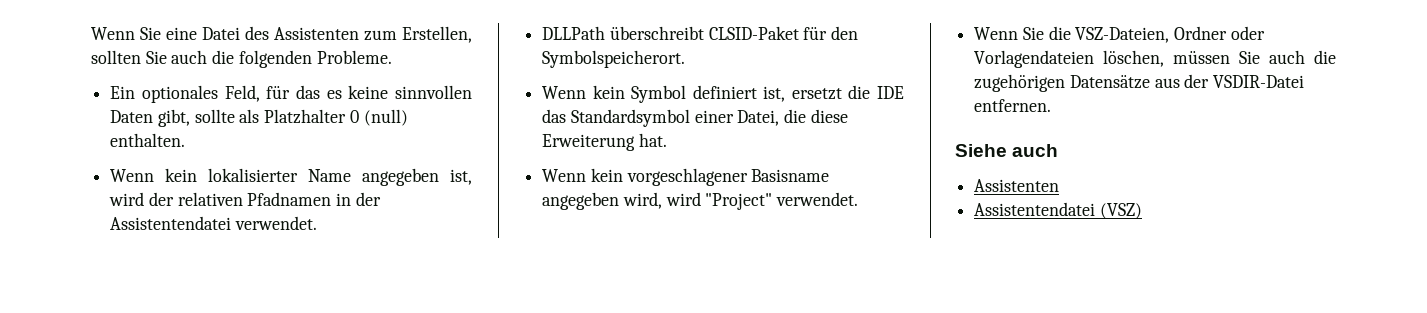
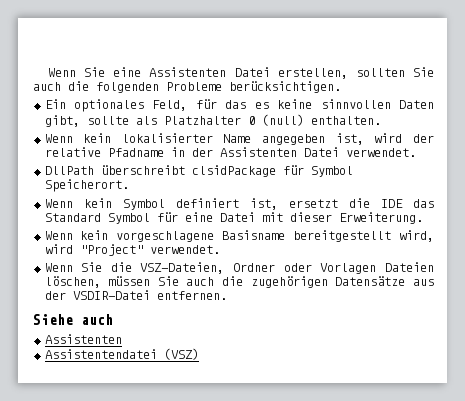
- Wenn Sie eine Datei des Assistenten zum Erstellen, sollten Sie auch die folgenden Probleme.
+ Wenn Sie eine Assistenten Datei erstellen, sollten Sie auch die folgenden Probleme berücksichtigen.
- Wenn kein lokalisierter Name angegeben ist, wird der relativen Pfadnamen in der Assistentendatei verwendet.
- DLLPath überschreibt CLSID-Paket für den Symbolspeicherort.
+ Wenn kein lokalisierter Name angegeben ist, wird der relative Pfadname in der Assistenten Datei verwendet.
+ DllPath überschreibt clsidPackage für Symbol Speicherort.
- Wenn kein Symbol definiert ist, ersetzt die IDE das Standardsymbol einer Datei, die diese Erweiterung hat.
- Wenn kein vorgeschlagener Basisname angegeben wird, wird "Project" verwendet.
+ Wenn kein Symbol definiert ist, ersetzt die IDE das Standard Symbol für eine Datei mit dieser Erweiterung.
+ Wenn kein vorgeschlagene Basisname bereitgestellt wird, wird "Project" verwendet.
- Wenn Sie die VSZ-Dateien, Ordner oder Vorlagendateien löschen, müssen Sie auch die zugehörigen Datensätze aus der VSDIR-Datei entfernen.
+ Wenn Sie die VSZ-Dateien, Ordner oder Vorlagen Dateien löschen, müssen Sie auch die zugehörigen Datensätze aus der VSDIR-Datei entfernen.

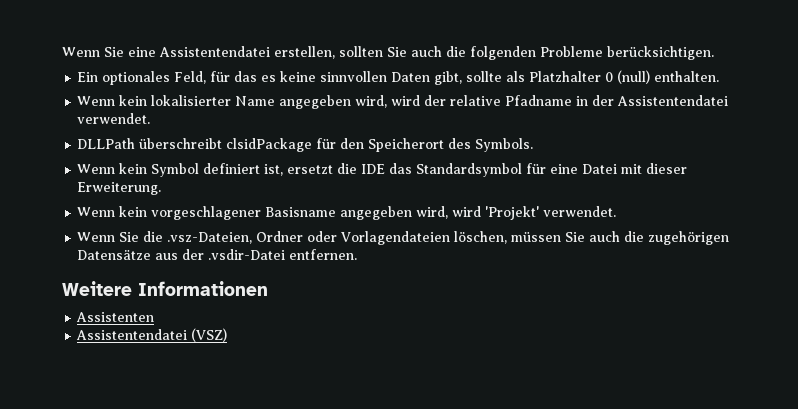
- Wenn Sie eine Assistenten Datei erstellen, sollten Sie auch die folgenden Probleme berücksichtigen.
+ Wenn Sie eine Assistentendatei erstellen, sollten Sie auch die folgenden Probleme berücksichtigen.
- Wenn kein lokalisierter Name angegeben ist, wird der relative Pfadname in der Assistenten Datei verwendet.
- DllPath überschreibt clsidPackage für Symbol Speicherort.
+ Wenn kein lokalisierter Name angegeben wird, wird der relative Pfadname in der Assistentendatei verwendet.
+ DLLPath überschreibt clsidPackage für den Speicherort des Symbols.
- Wenn kein Symbol definiert ist, ersetzt die IDE das Standard Symbol für eine Datei mit dieser Erweiterung.
+ Wenn kein Symbol definiert ist, ersetzt die IDE das Standardsymbol für eine Datei mit dieser Erweiterung.
- Wenn kein vorgeschlagene Basisname bereitgestellt wird, wird "Project" verwendet.
+ Wenn kein vorgeschlagener Basisname angegeben wird, wird 'Projekt' verwendet.
- Wenn Sie die VSZ-Dateien, Ordner oder Vorlagen Dateien löschen, müssen Sie auch die zugehörigen Datensätze aus der VSDIR-Datei entfernen.
+ Wenn Sie die .vsz-Dateien, Ordner oder Vorlagendateien löschen, müssen Sie auch die zugehörigen Datensätze aus der .vsdir-Datei entfernen.
- Siehe auch
+ Weitere Informationen

